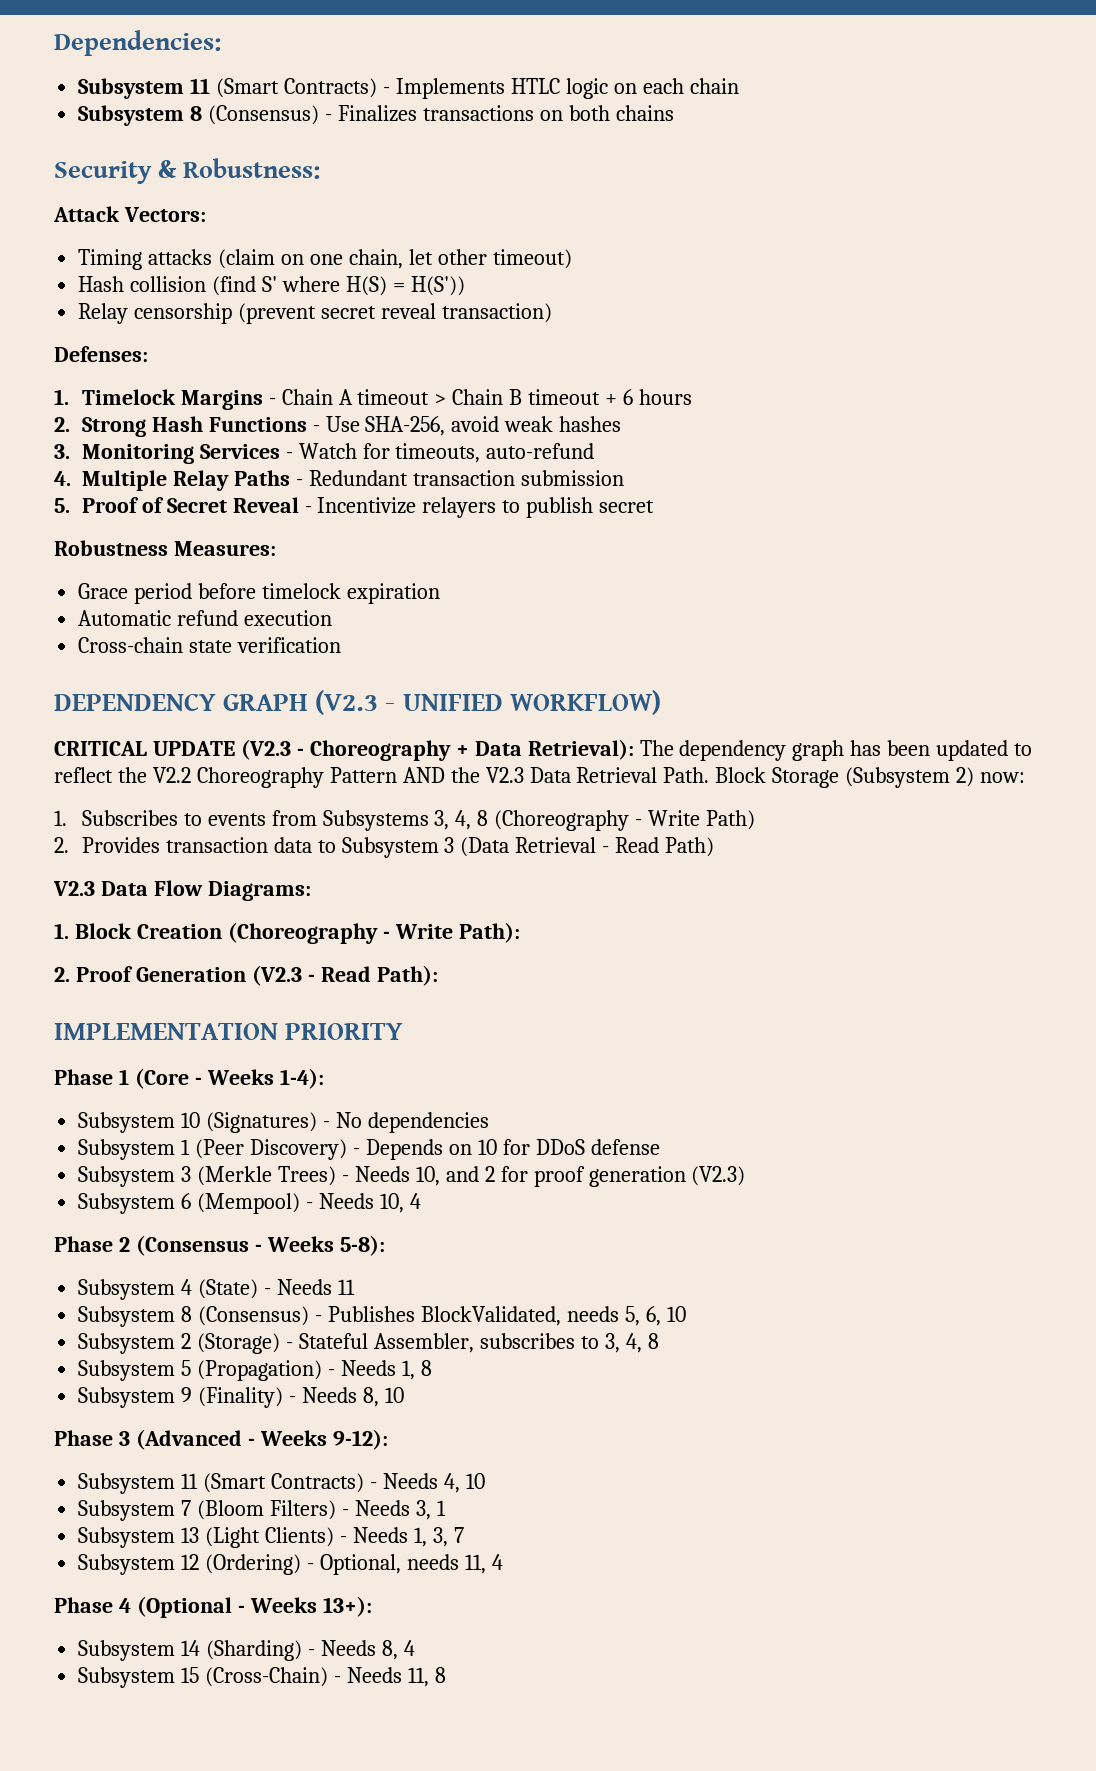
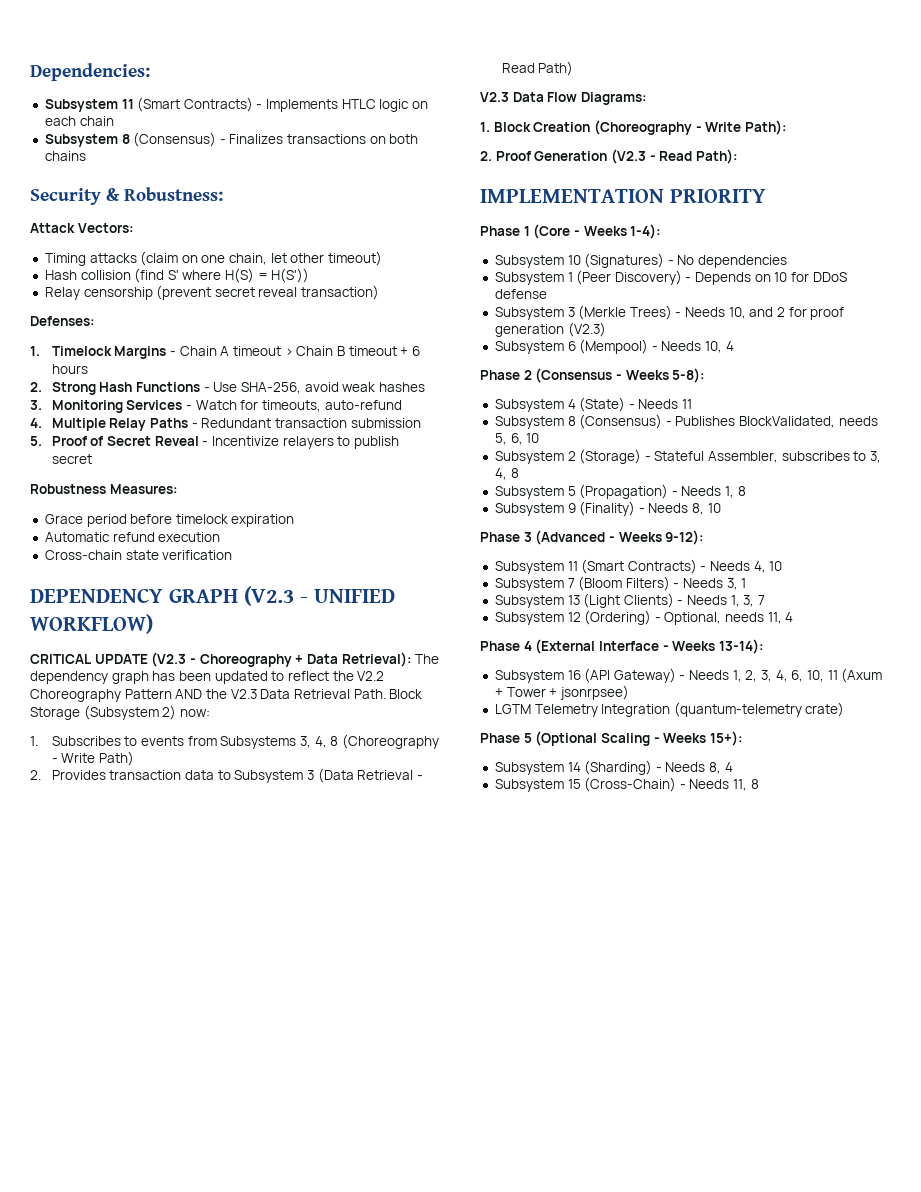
- Phase 4 (Optional - Weeks 13+):
+ Phase 4 (External Interface - Weeks 13-14):
+ Subsystem 16 (API Gateway) - Needs 1, 2, 3, 4, 6, 10, 11 (Axum + Tower + jsonrpsee)
+ LGTM Telemetry Integration (quantum-telemetry crate)
+ Phase 5 (Optional Scaling - Weeks 15+):

